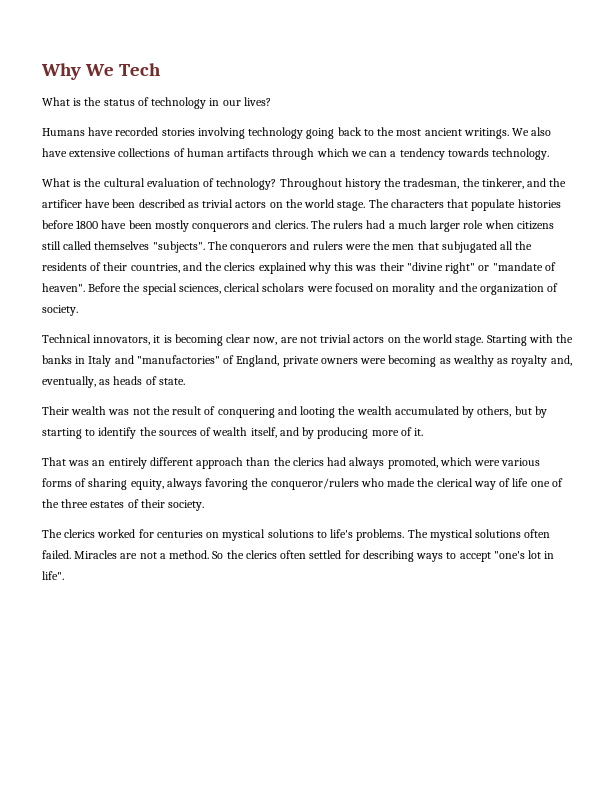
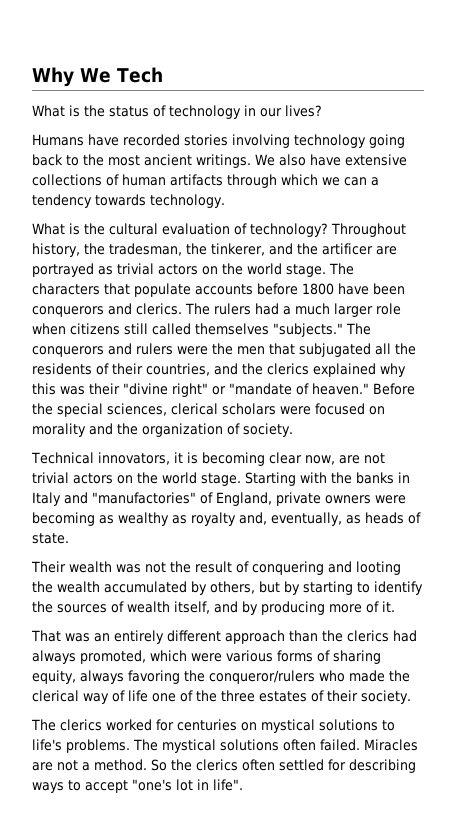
- Throughout history the tradesman, the tinkerer, and the artificer have been described as trivial actors on the world stage.
+ Throughout history, the tradesman, the tinkerer, and the artificer are portrayed as trivial actors on the world stage.
- The characters that populate histories before 1800 have been mostly conquerors and clerics.
+ The characters that populate accounts before 1800 have been conquerors and clerics.
- The rulers had a much larger role when citizens still called themselves "subjects".
+ The rulers had a much larger role when citizens still called themselves "subjects."
- The conquerors and rulers were the men that subjugated all the residents of their countries, and the clerics explained why this was their "divine right" or "mandate of heaven".
+ The conquerors and rulers were the men that subjugated all the residents of their countries, and the clerics explained why this was their "divine right" or "mandate of heaven."

